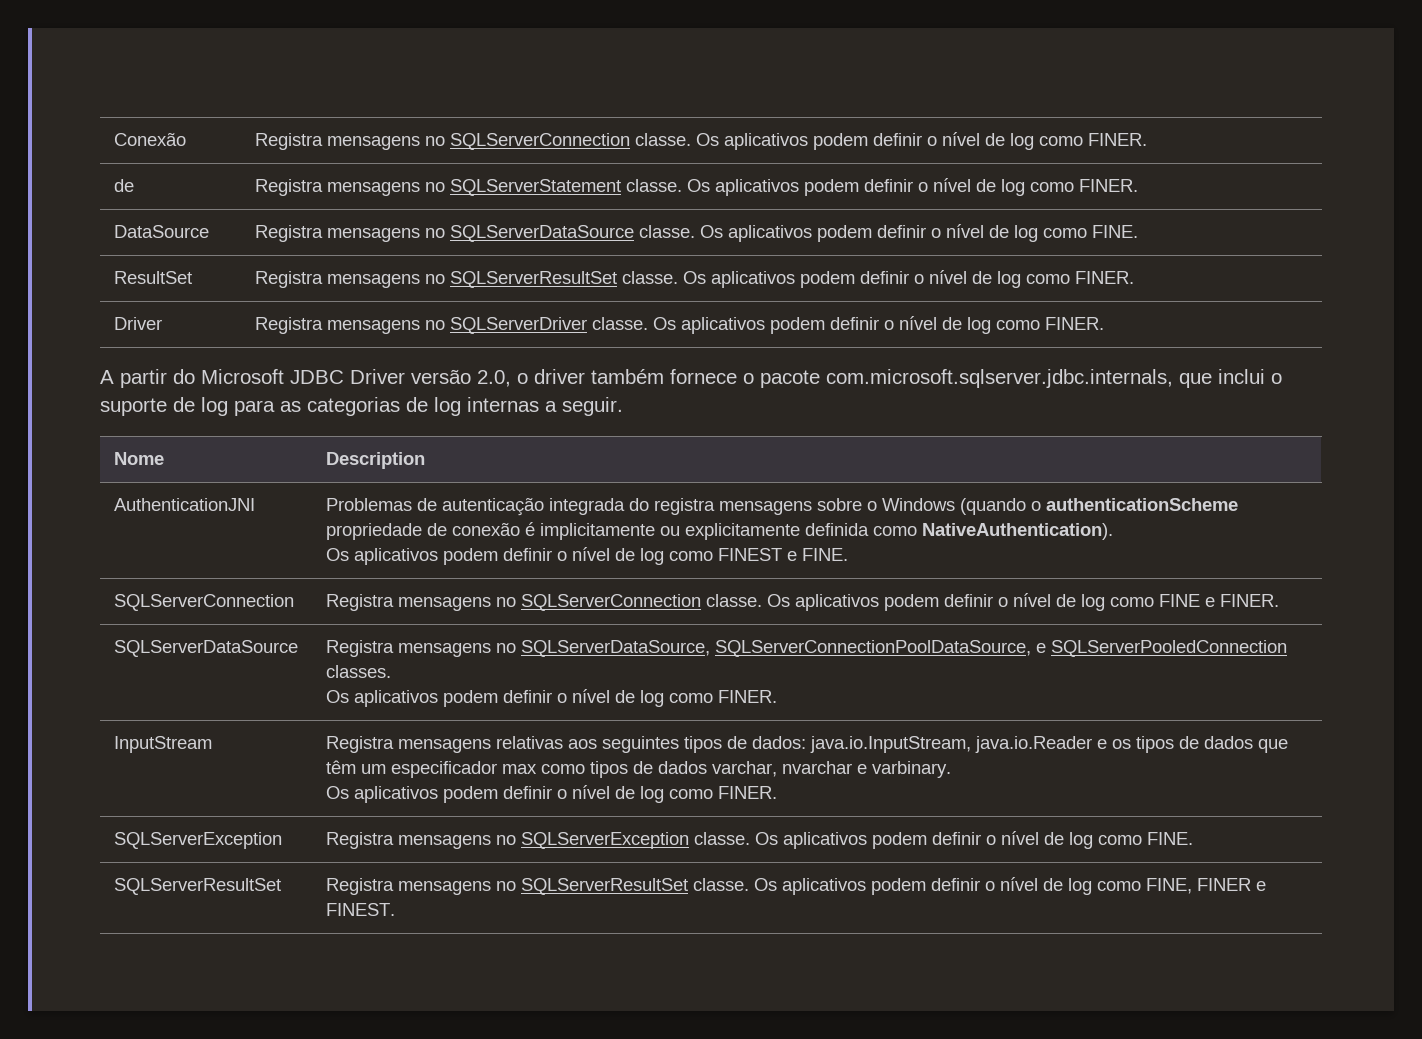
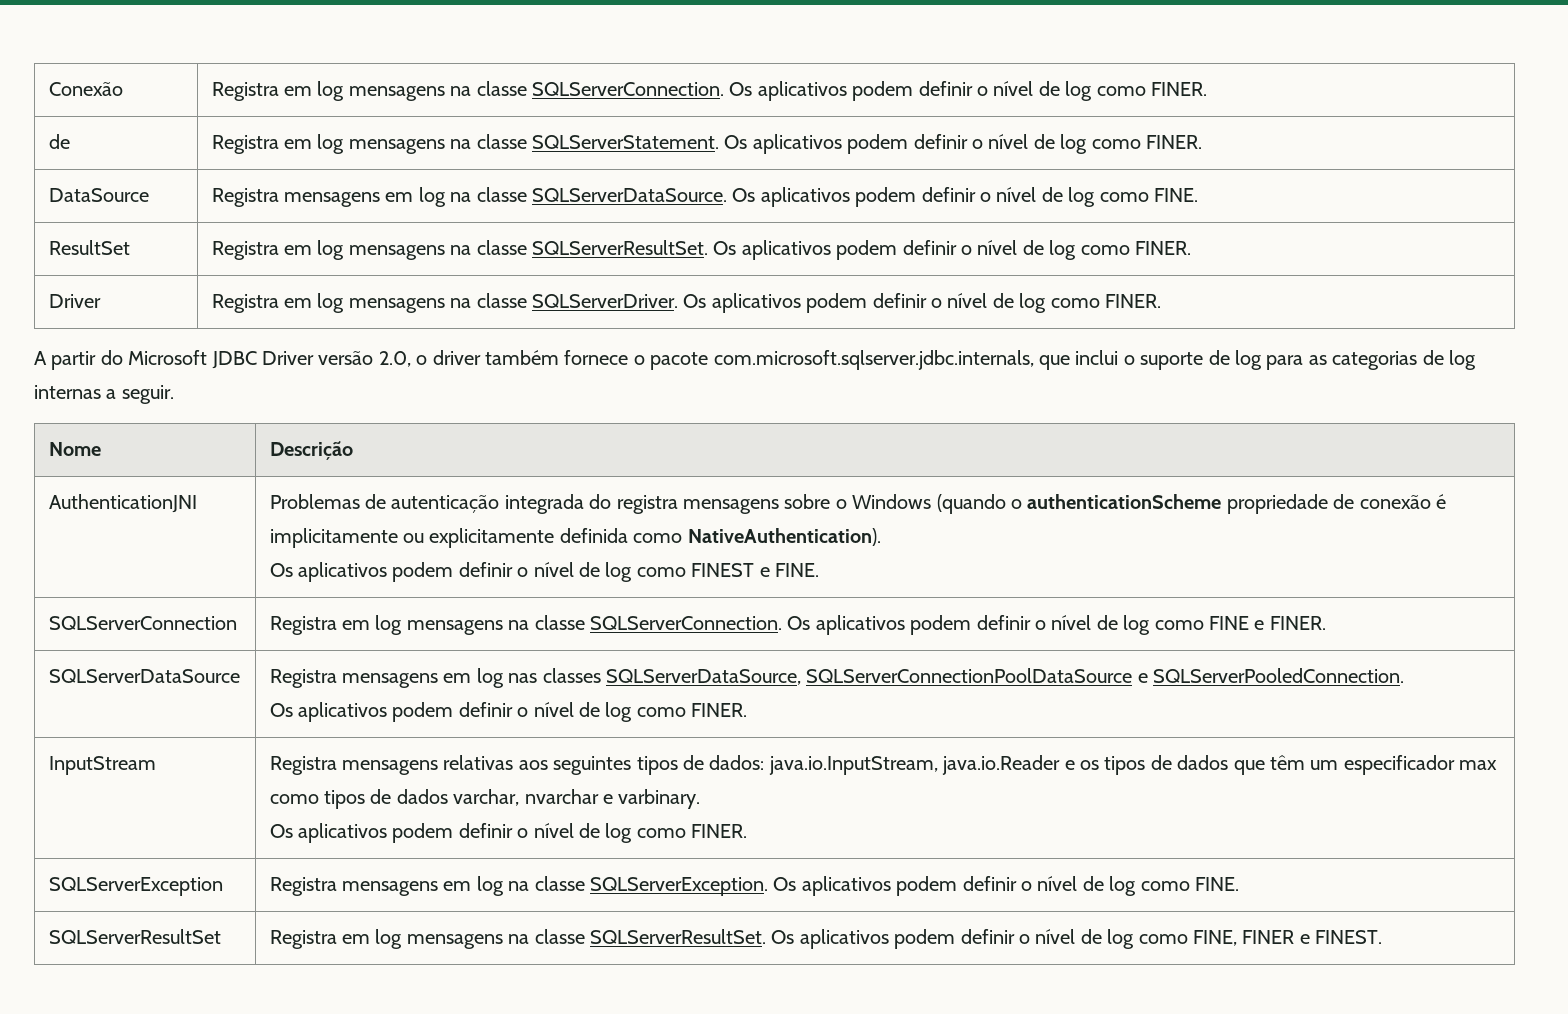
- Conexão | Registra mensagens no SQLServerConnection classe. Os aplicativos podem definir o nível de log como FINER.
+ Conexão | Registra em log mensagens na classe SQLServerConnection. Os aplicativos podem definir o nível de log como FINER.
- de | Registra mensagens no SQLServerStatement classe. Os aplicativos podem definir o nível de log como FINER.
+ de | Registra em log mensagens na classe SQLServerStatement. Os aplicativos podem definir o nível de log como FINER.
- DataSource | Registra mensagens no SQLServerDataSource classe. Os aplicativos podem definir o nível de log como FINE.
+ DataSource | Registra mensagens em log na classe SQLServerDataSource. Os aplicativos podem definir o nível de log como FINE.
- ResultSet | Registra mensagens no SQLServerResultSet classe. Os aplicativos podem definir o nível de log como FINER.
+ ResultSet | Registra em log mensagens na classe SQLServerResultSet. Os aplicativos podem definir o nível de log como FINER.
- Driver | Registra mensagens no SQLServerDriver classe. Os aplicativos podem definir o nível de log como FINER.
+ Driver | Registra em log mensagens na classe SQLServerDriver. Os aplicativos podem definir o nível de log como FINER.
- Nome | Description
+ Nome | Descrição
- SQLServerConnection | Registra mensagens no SQLServerConnection classe. Os aplicativos podem definir o nível de log como FINE e FINER.
+ SQLServerConnection | Registra em log mensagens na classe SQLServerConnection. Os aplicativos podem definir o nível de log como FINE e FINER.
- SQLServerDataSource | Registra mensagens no SQLServerDataSource, SQLServerConnectionPoolDataSource, e SQLServerPooledConnection classes.
+ SQLServerDataSource | Registra mensagens em log nas classes SQLServerDataSource, SQLServerConnectionPoolDataSource e SQLServerPooledConnection.
- SQLServerException | Registra mensagens no SQLServerException classe. Os aplicativos podem definir o nível de log como FINE.
+ SQLServerException | Registra mensagens em log na classe SQLServerException. Os aplicativos podem definir o nível de log como FINE.
- SQLServerResultSet | Registra mensagens no SQLServerResultSet classe. Os aplicativos podem definir o nível de log como FINE, FINER e FINEST.
+ SQLServerResultSet | Registra em log mensagens na classe SQLServerResultSet. Os aplicativos podem definir o nível de log como FINE, FINER e FINEST.

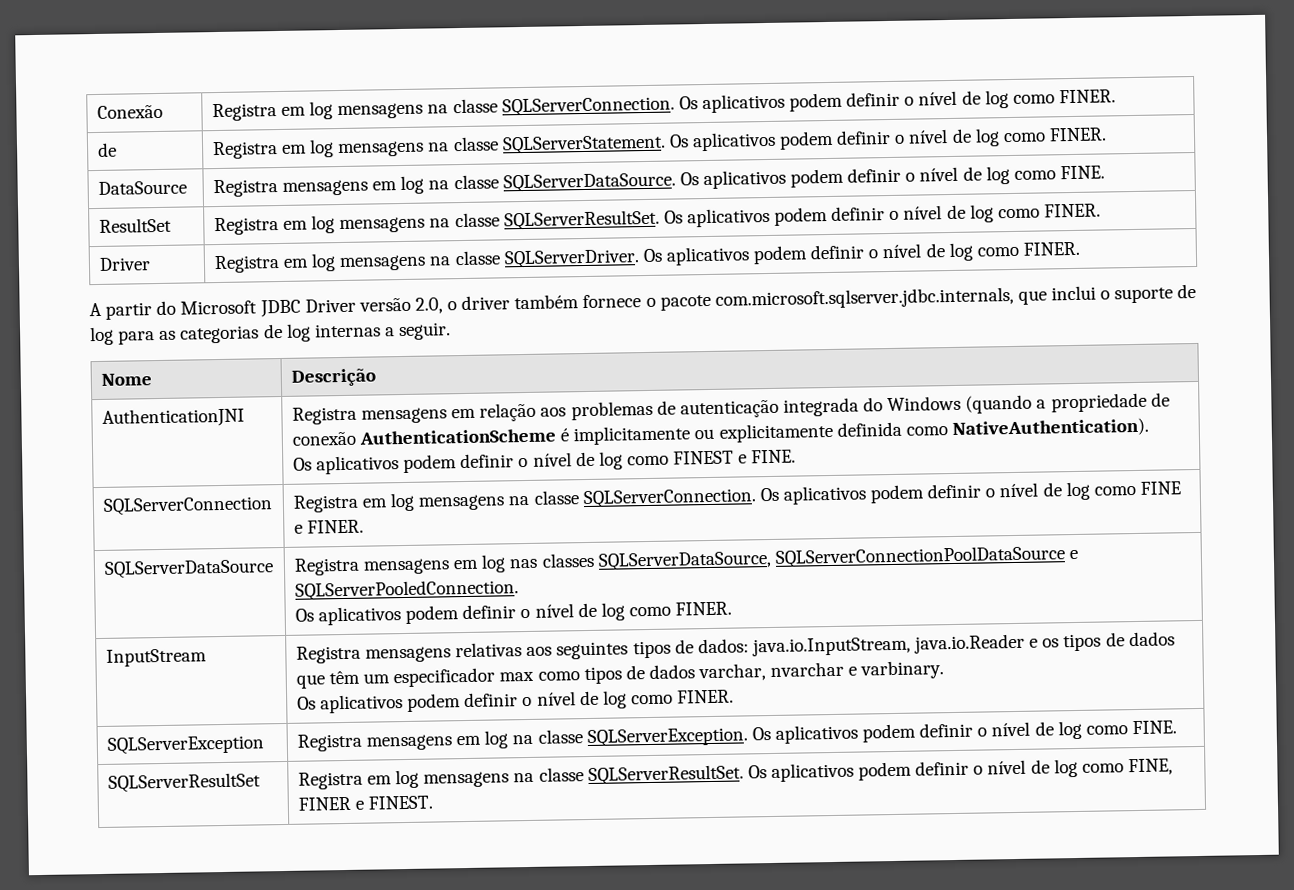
- AuthenticationJNI | Problemas de autenticação integrada do registra mensagens sobre o Windows (quando o authenticationScheme propriedade de conexão é implicitamente ou explicitamente definida como NativeAuthentication).
+ AuthenticationJNI | Registra mensagens em relação aos problemas de autenticação integrada do Windows (quando a propriedade de conexão AuthenticationScheme é implicitamente ou explicitamente definida como NativeAuthentication).

